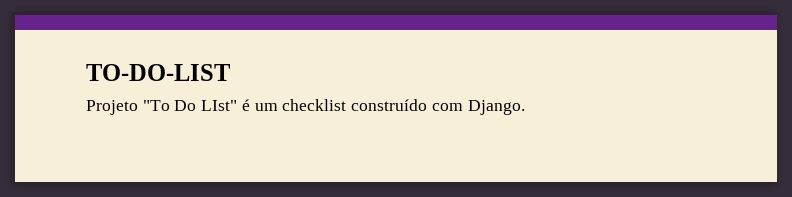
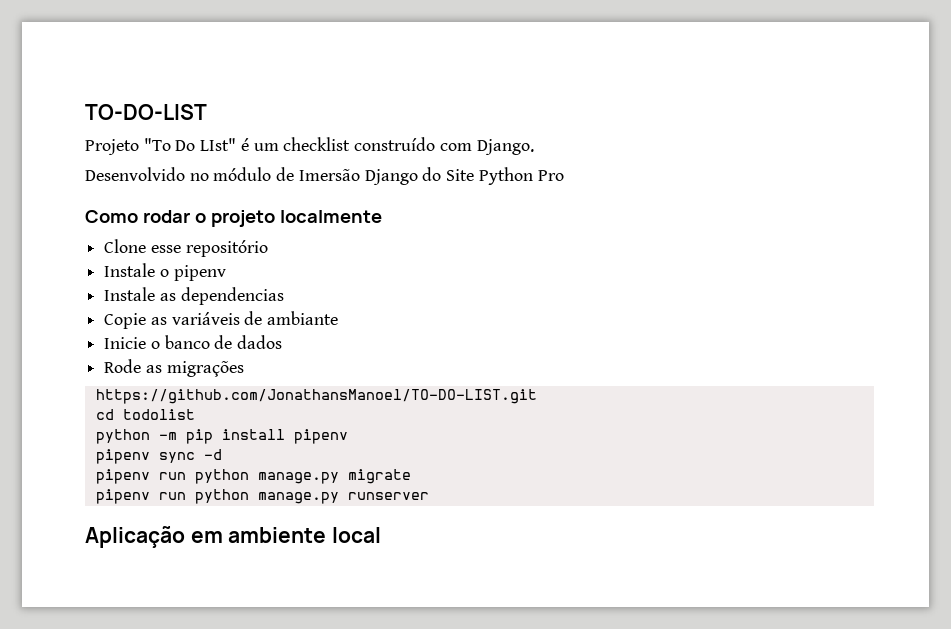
+ Desenvolvido no módulo de Imersão Django do Site Python Pro
+ Como rodar o projeto localmente
+ Clone esse repositório
+ Instale o pipenv
+ Instale as dependencias
+ Copie as variáveis de ambiante
+ Inicie o banco de dados
+ Rode as migrações
+ https://github.com/JonathansManoel/TO-DO-LIST.git
+ cd todolist
+ python -m pip install pipenv
+ pipenv sync -d
+ pipenv run python manage.py migrate
+ pipenv run python manage.py runserver
+ Aplicação em ambiente local

